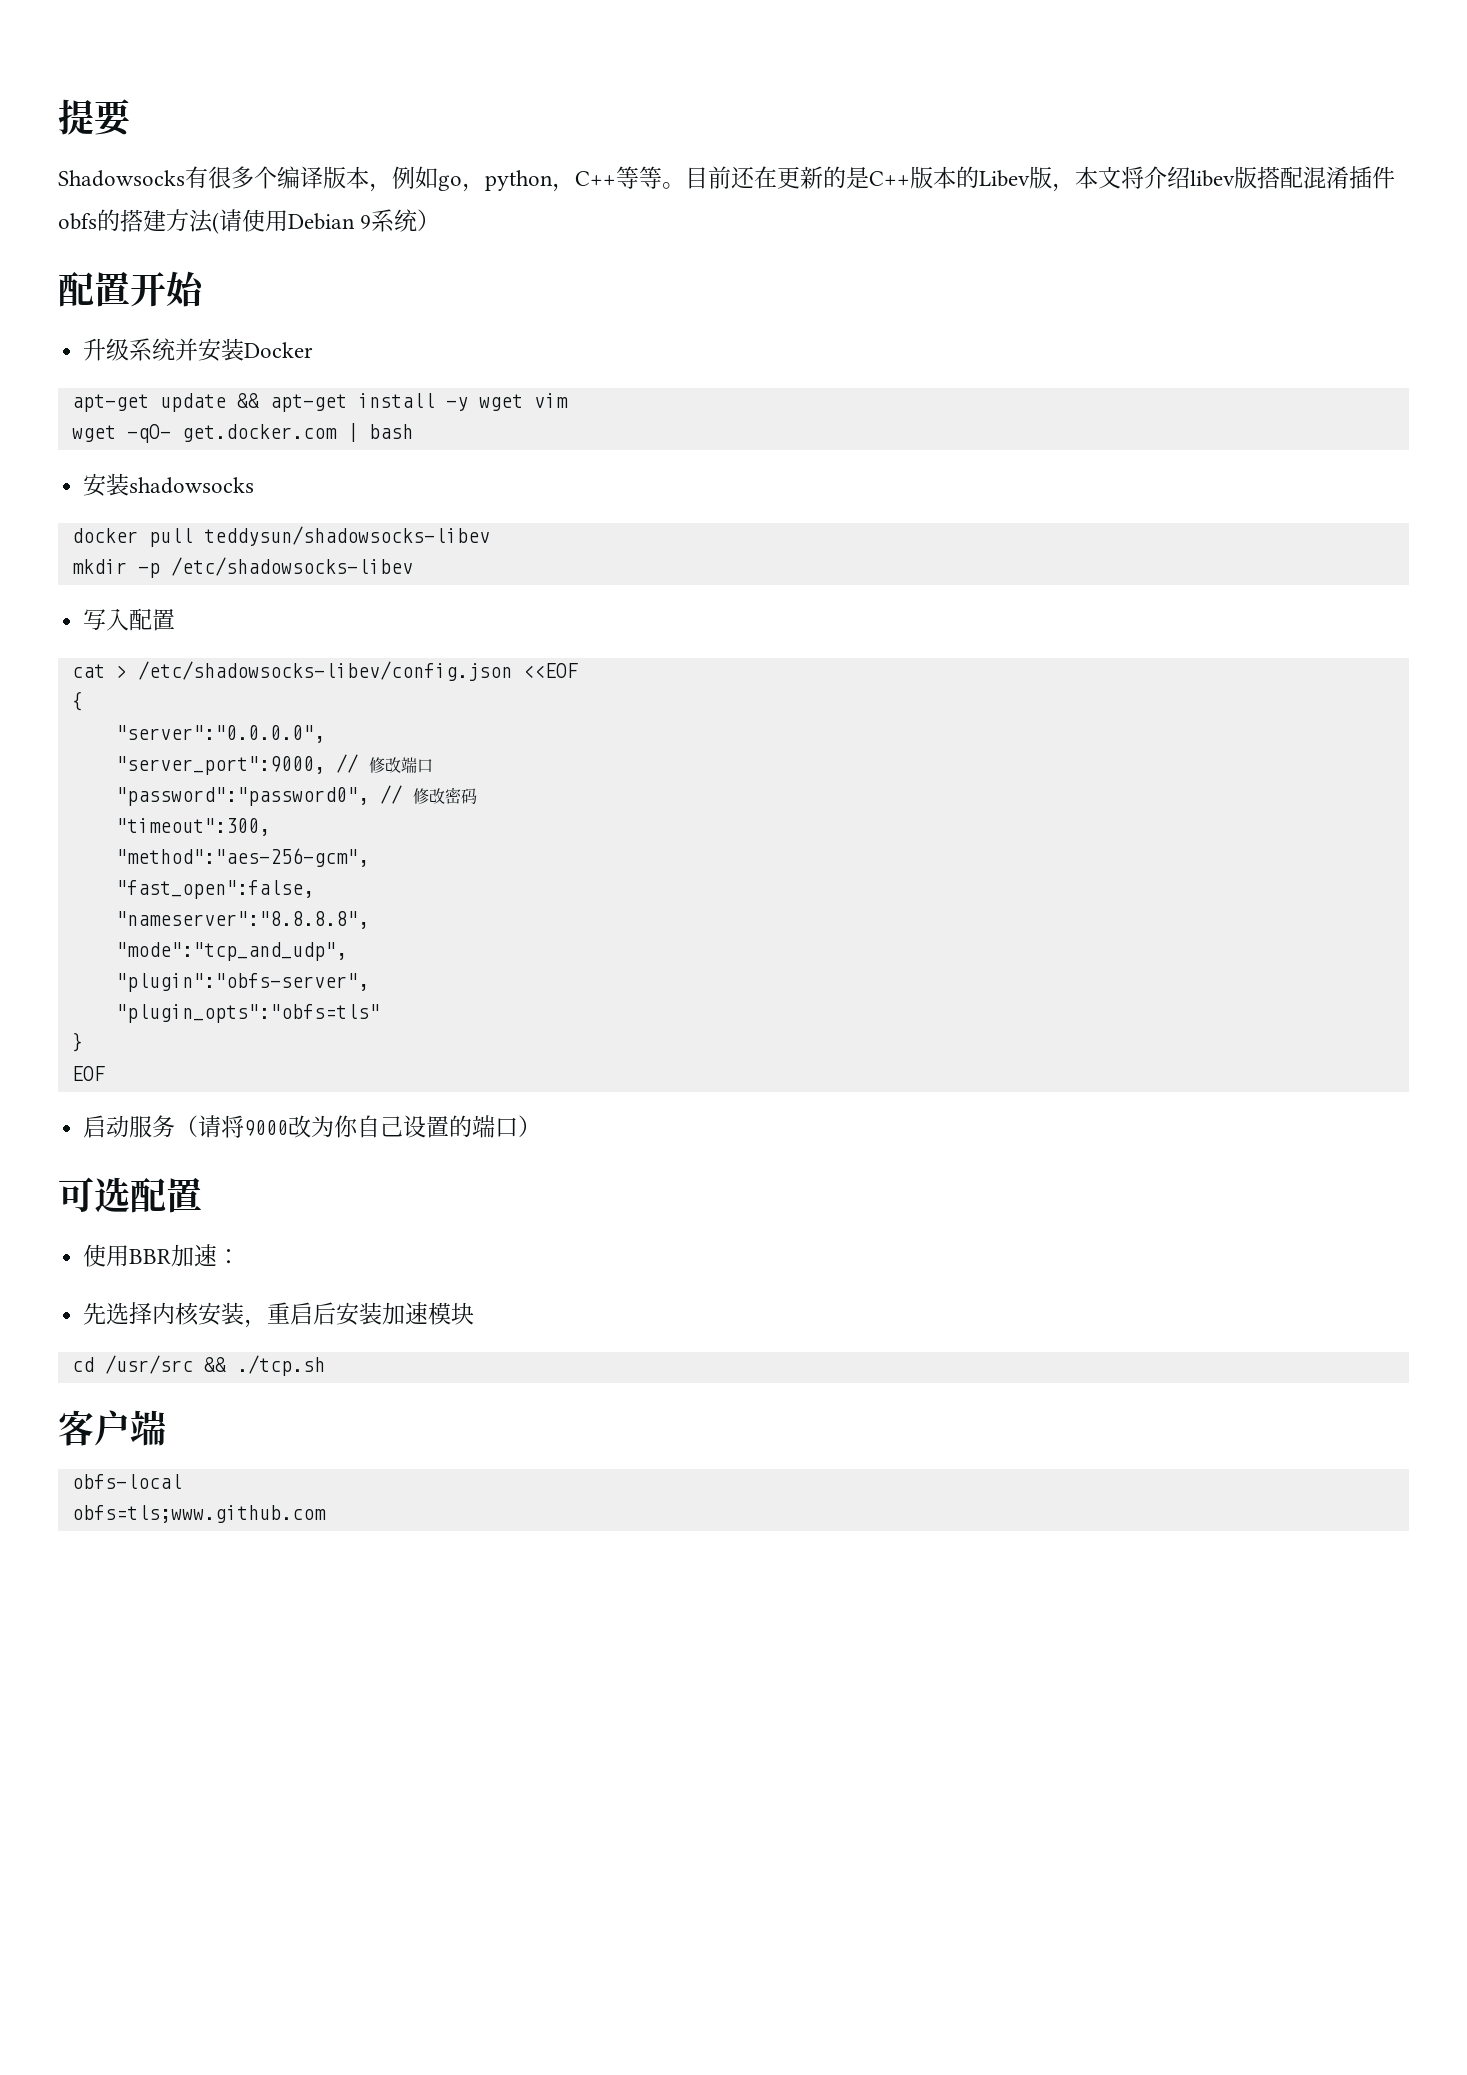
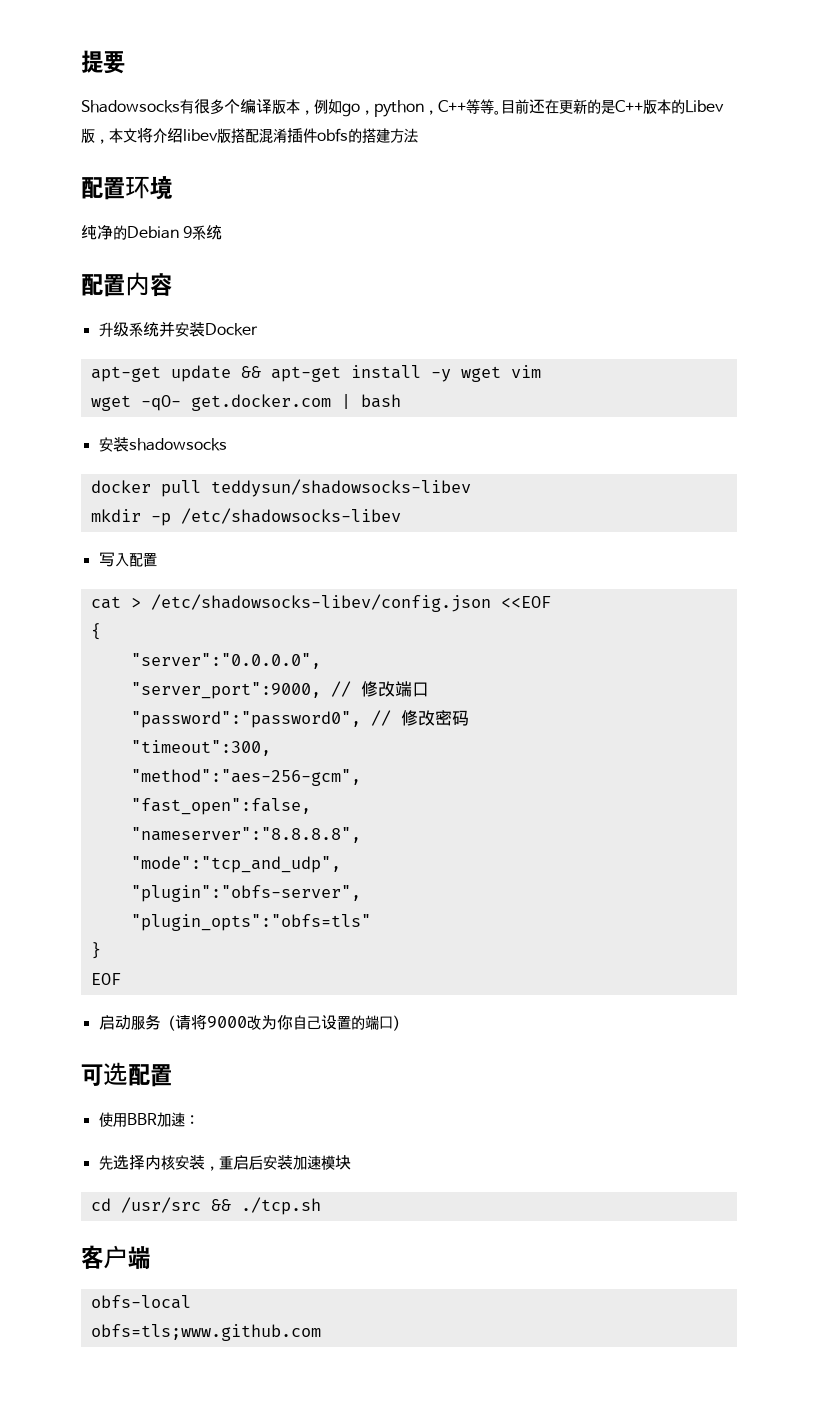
- 目前还在更新的是C++版本的Libev版，本文将介绍libev版搭配混淆插件obfs的搭建方法(请使用Debian 9系统）
- 配置开始
+ 目前还在更新的是C++版本的Libev版，本文将介绍libev版搭配混淆插件obfs的搭建方法
+ 配置环境
+ 纯净的Debian 9系统
+ 配置内容

